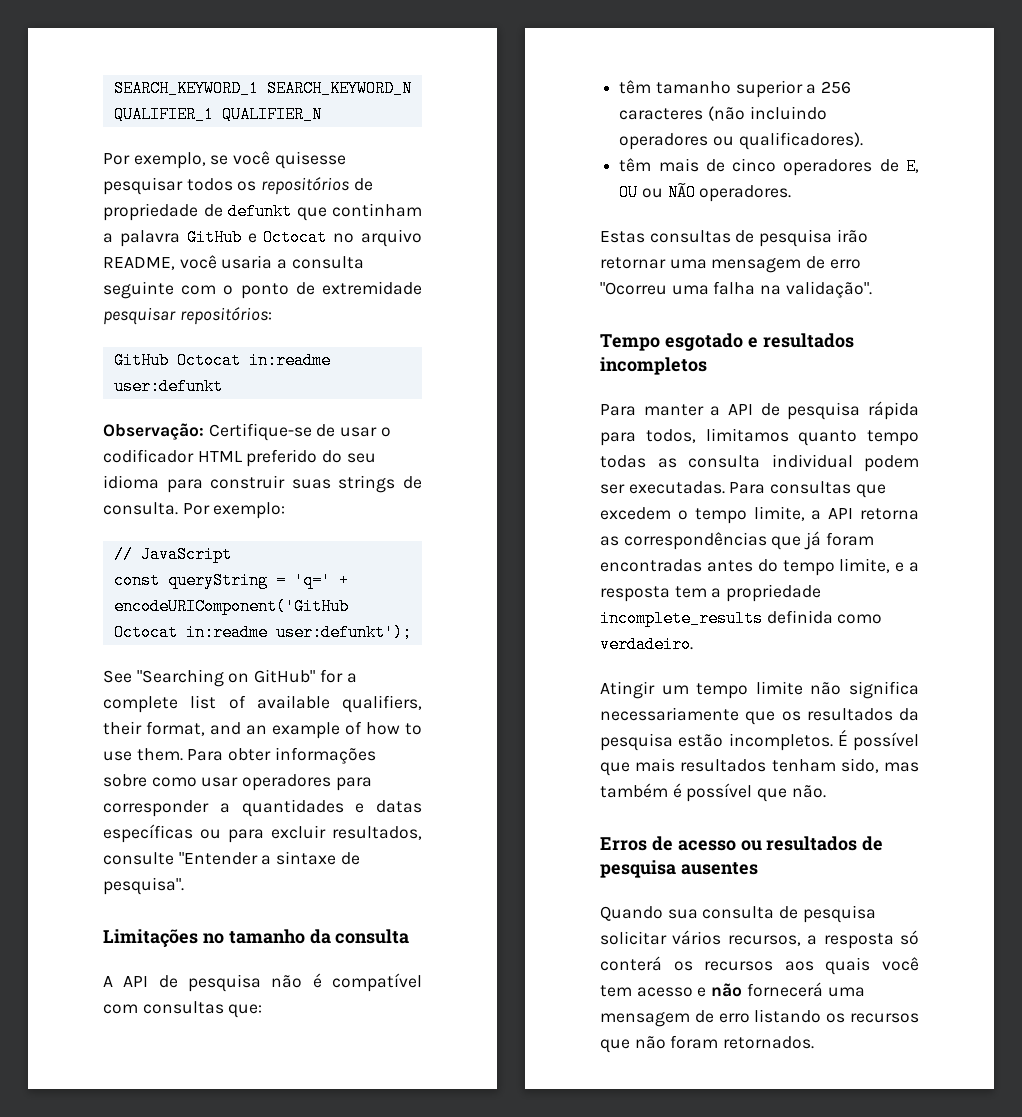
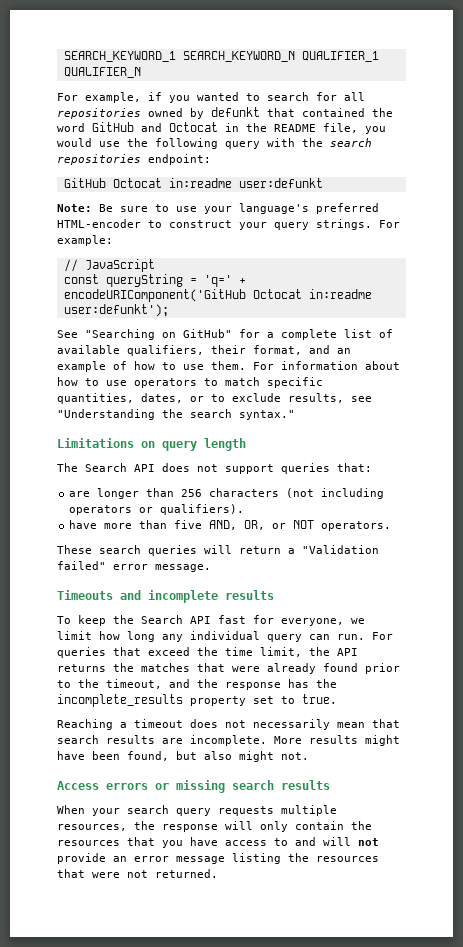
- Por exemplo, se você quisesse pesquisar todos os repositórios de propriedade de defunkt que continham a palavra GitHub e Octocat no arquivo README, você usaria a consulta seguinte com o ponto de extremidade pesquisar repositórios:
+ For example, if you wanted to search for all repositories owned by defunkt that contained the word GitHub and Octocat in the README file, you would use the following query with the search repositories endpoint:
  GitHub Octocat in:readme user:defunkt
- Observação: Certifique-se de usar o codificador HTML preferido do seu idioma para construir suas strings de consulta. Por exemplo:
+ Note: Be sure to use your language's preferred HTML-encoder to construct your query strings. For example:
- Para obter informações sobre como usar operadores para corresponder a quantidades e datas específicas ou para excluir resultados, consulte "Entender a sintaxe de pesquisa".
- Limitações no tamanho da consulta
- A API de pesquisa não é compatível com consultas que:
- têm tamanho superior a 256 caracteres (não incluindo operadores ou qualificadores).
- têm mais de cinco operadores de E, OU ou NÃO operadores.
- Estas consultas de pesquisa irão retornar uma mensagem de erro "Ocorreu uma falha na validação".
- Tempo esgotado e resultados incompletos
- Para manter a API de pesquisa rápida para todos, limitamos quanto tempo todas as consulta individual podem ser executadas. Para consultas que excedem o tempo limite, a API retorna as correspondências que já foram encontradas antes do tempo limite, e a resposta tem a propriedade incomplete_results definida como verdadeiro.
- Atingir um tempo limite não significa necessariamente que os resultados da pesquisa estão incompletos. É possível que mais resultados tenham sido, mas também é possível que não.
- Erros de acesso ou resultados de pesquisa ausentes
- Quando sua consulta de pesquisa solicitar vários recursos, a resposta só conterá os recursos aos quais você tem acesso e não fornecerá uma mensagem de erro listando os recursos que não foram retornados.
+ For information about how to use operators to match specific quantities, dates, or to exclude results, see "Understanding the search syntax."
+ Limitations on query length
+ The Search API does not support queries that:
+ are longer than 256 characters (not including operators or qualifiers).
+ have more than five AND, OR, or NOT operators.
+ These search queries will return a "Validation failed" error message.
+ Timeouts and incomplete results
+ To keep the Search API fast for everyone, we limit how long any individual query can run. For queries that exceed the time limit, the API returns the matches that were already found prior to the timeout, and the response has the incomplete_results property set to true.
+ Reaching a timeout does not necessarily mean that search results are incomplete. More results might have been found, but also might not.
+ Access errors or missing search results
+ When your search query requests multiple resources, the response will only contain the resources that you have access to and will not provide an error message listing the resources that were not returned.

